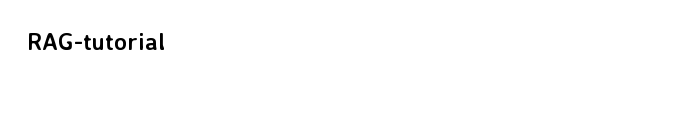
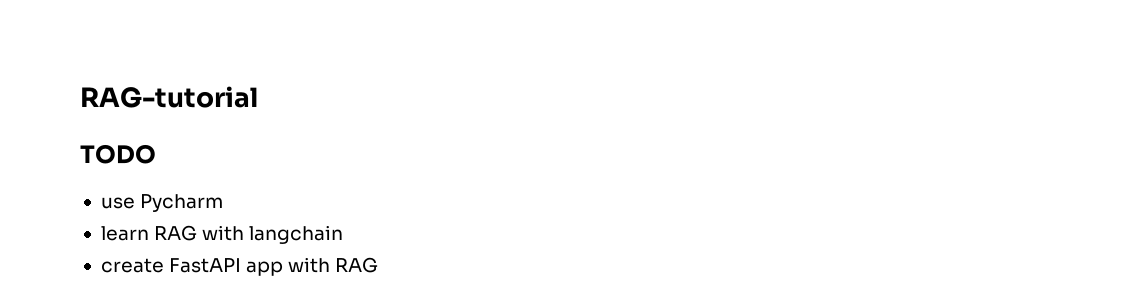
+ TODO
+ use Pycharm
+ learn RAG with langchain
+ create FastAPI app with RAG

